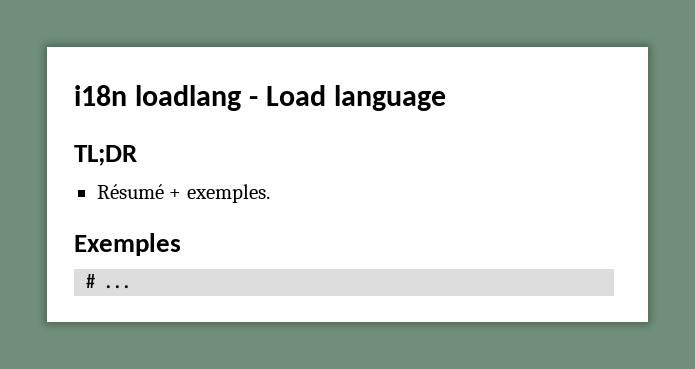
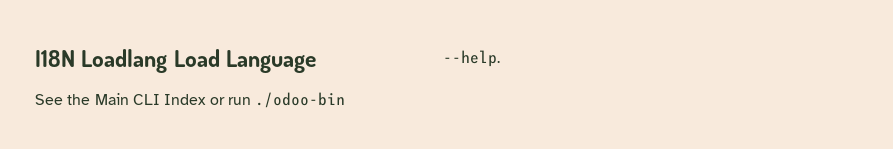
- i18n loadlang - Load language
- TL;DR
- Résumé + exemples.
- Exemples
- # ...
+ I18N Loadlang Load Language
+ See the Main CLI Index or run ./odoo-bin --help.

